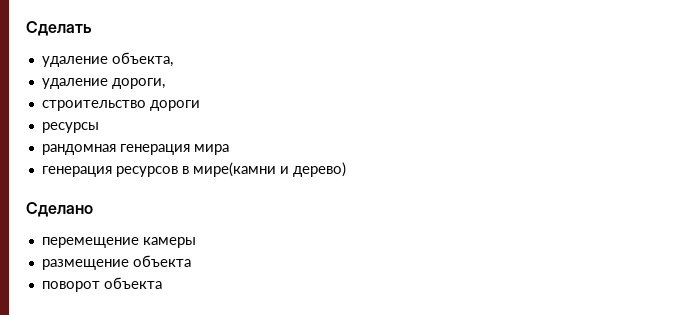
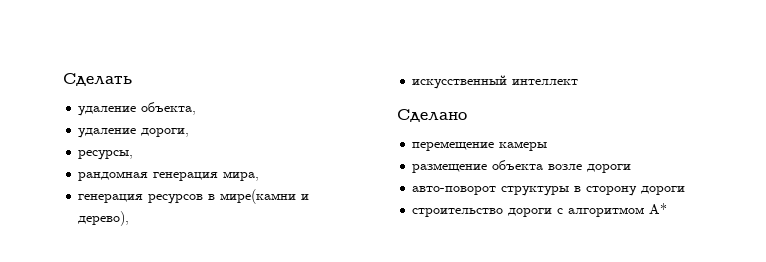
- строительство дороги
- ресурсы
+ ресурсы,
- рандомная генерация мира
+ рандомная генерация мира,
- генерация ресурсов в мире(камни и дерево)
+ генерация ресурсов в мире(камни и дерево),
+ искусственный интеллект
- размещение объекта
- поворот объекта
+ размещение объекта возле дороги
+ авто-поворот структуры в сторону дороги
+ строительство дороги с алгоритмом A*

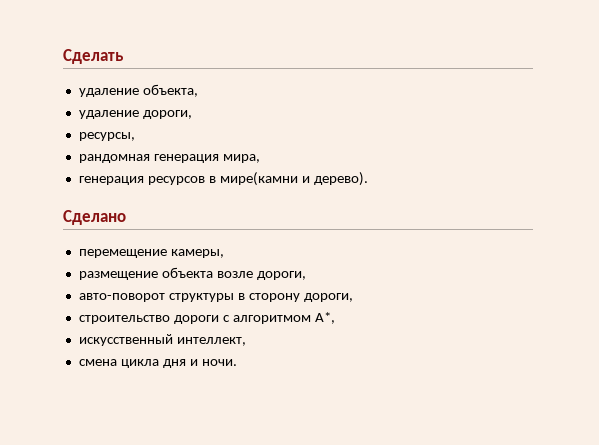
- генерация ресурсов в мире(камни и дерево),
- искусственный интеллект
+ генерация ресурсов в мире(камни и дерево).
- перемещение камеры
+ перемещение камеры,
- размещение объекта возле дороги
+ размещение объекта возле дороги,
- авто-поворот структуры в сторону дороги
+ авто-поворот структуры в сторону дороги,
- строительство дороги с алгоритмом A*
+ строительство дороги с алгоритмом A*,
+ искусственный интеллект,
+ смена цикла дня и ночи.

